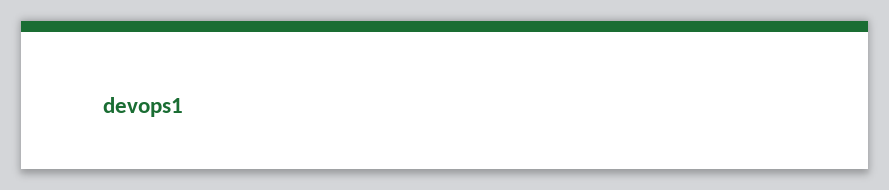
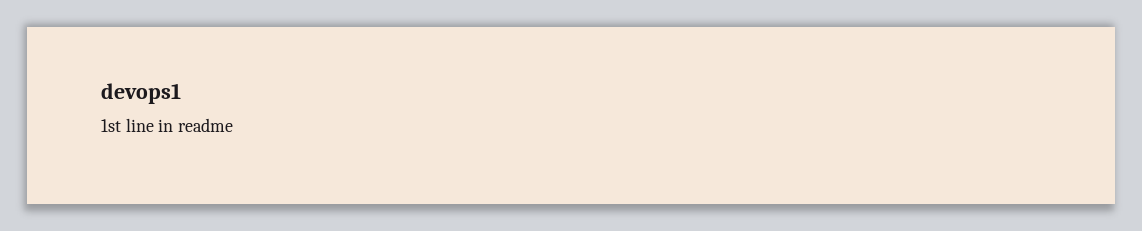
+ 1st line in readme

